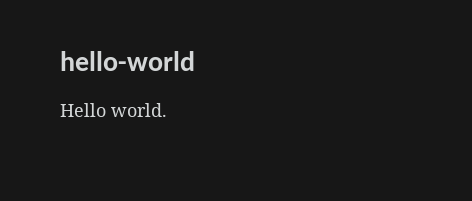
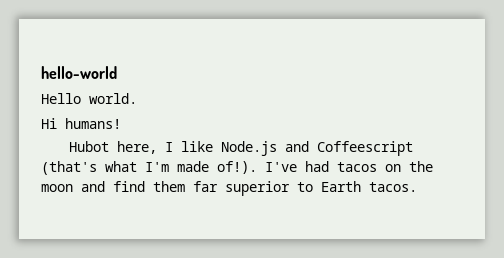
+ Hi humans!
+ Hubot here, I like Node.js and Coffeescript (that's what I'm made of!). I've had tacos on the moon and find them far superior to Earth tacos.

